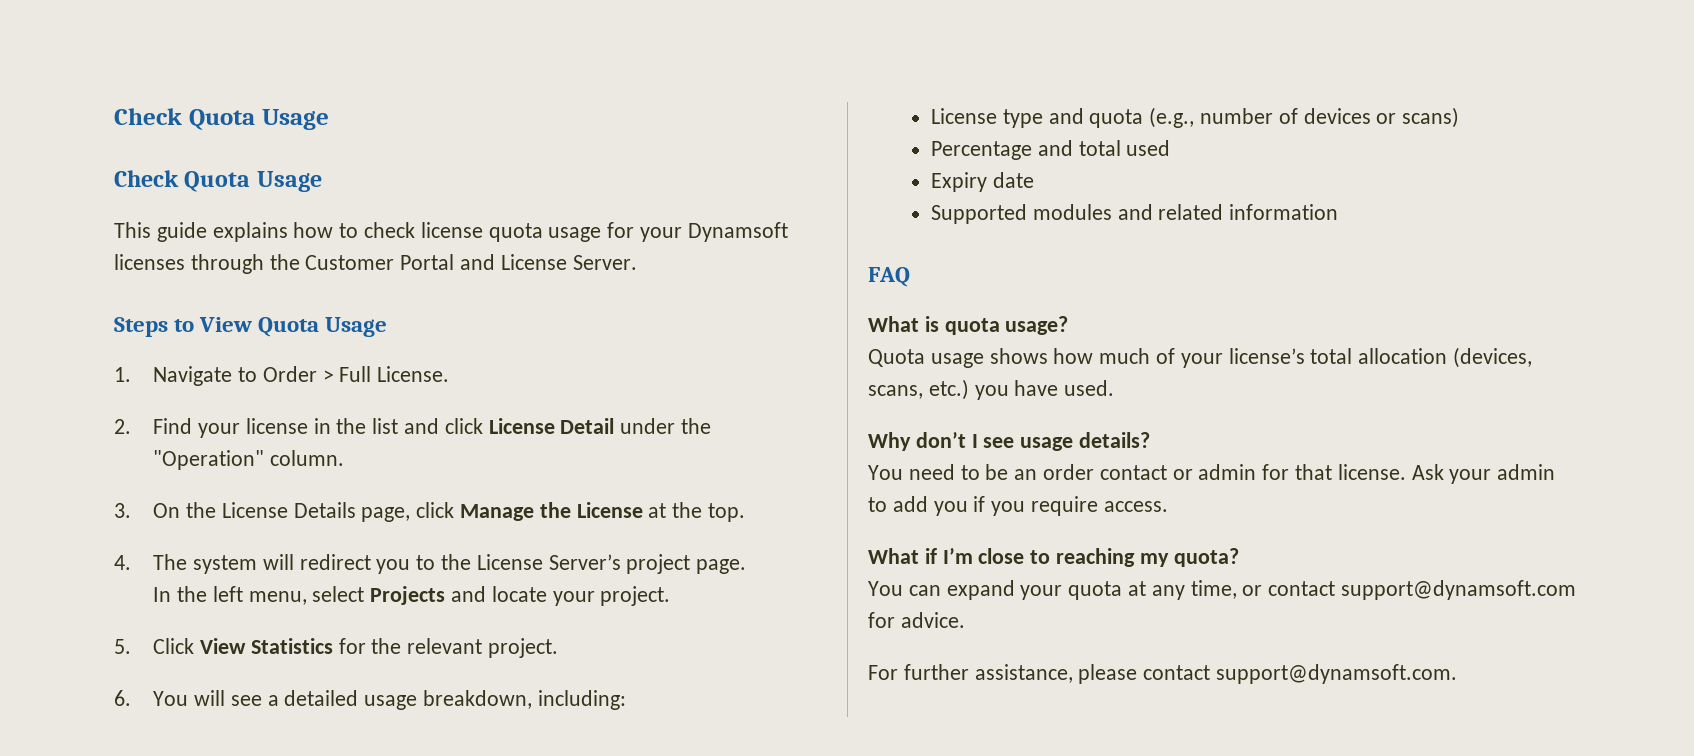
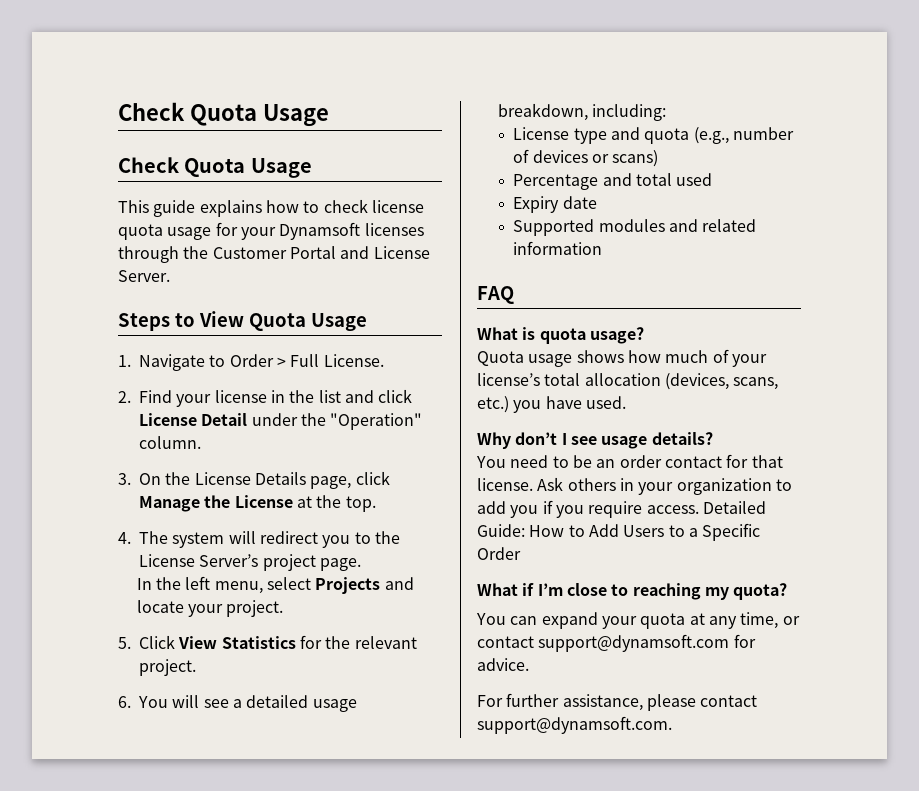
- You need to be an order contact or admin for that license.
+ You need to be an order contact for that license.
- Ask your admin to add you if you require access.
+ Ask others in your organization to add you if you require access. Detailed Guide: How to Add Users to a Specific Order

